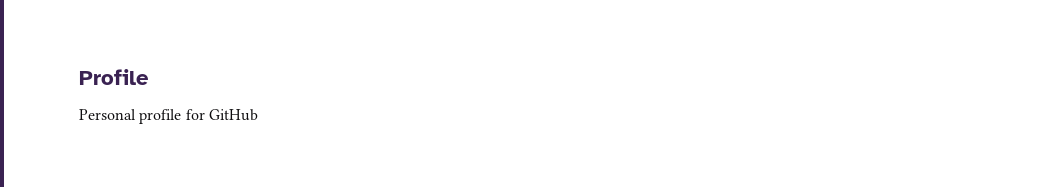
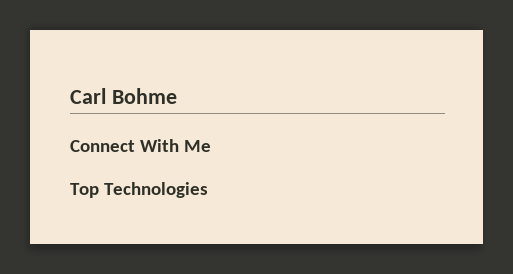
- Profile
- Personal profile for GitHub
+ Carl Bohme
+ Connect With Me
+ Top Technologies

